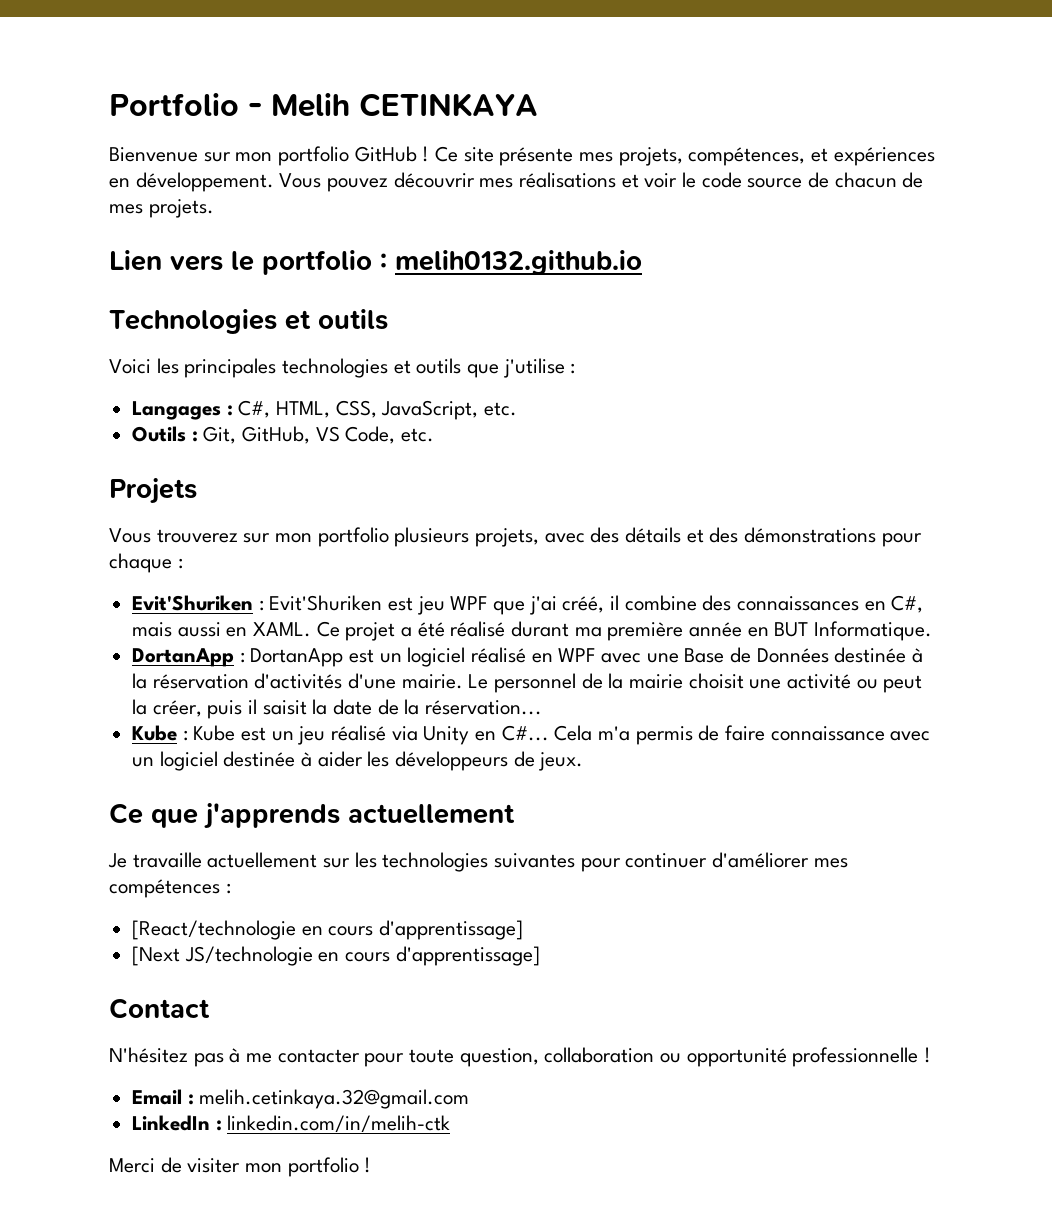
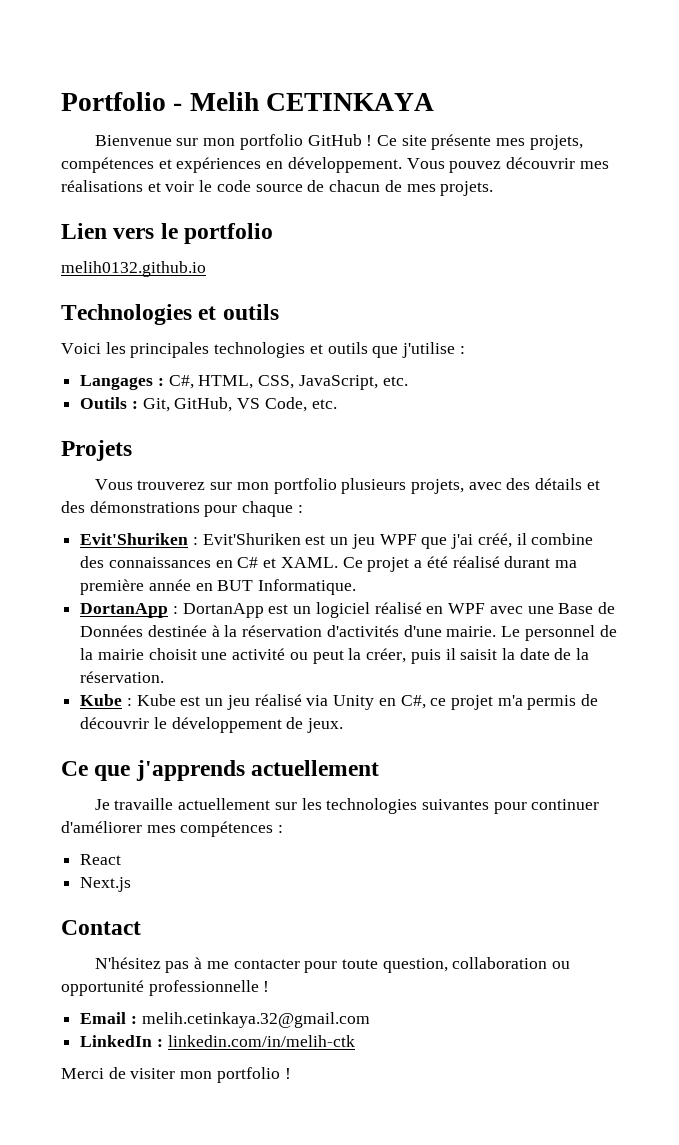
- Ce site présente mes projets, compétences, et expériences en développement.
+ Ce site présente mes projets, compétences et expériences en développement.
- Lien vers le portfolio : melih0132.github.io
+ Lien vers le portfolio
+ melih0132.github.io
- Evit'Shuriken : Evit'Shuriken est jeu WPF que j'ai créé, il combine des connaissances en C#, mais aussi en XAML.
+ Evit'Shuriken : Evit'Shuriken est un jeu WPF que j'ai créé, il combine des connaissances en C# et XAML.
- Le personnel de la mairie choisit une activité ou peut la créer, puis il saisit la date de la réservation...
+ Le personnel de la mairie choisit une activité ou peut la créer, puis il saisit la date de la réservation.
- Kube : Kube est un jeu réalisé via Unity en C#... Cela m'a permis de faire connaissance avec un logiciel destinée à aider les développeurs de jeux.
+ Kube : Kube est un jeu réalisé via Unity en C#, ce projet m'a permis de découvrir le développement de jeux.
- [React/technologie en cours d'apprentissage]
- [Next JS/technologie en cours d'apprentissage]
+ React
+ Next.js

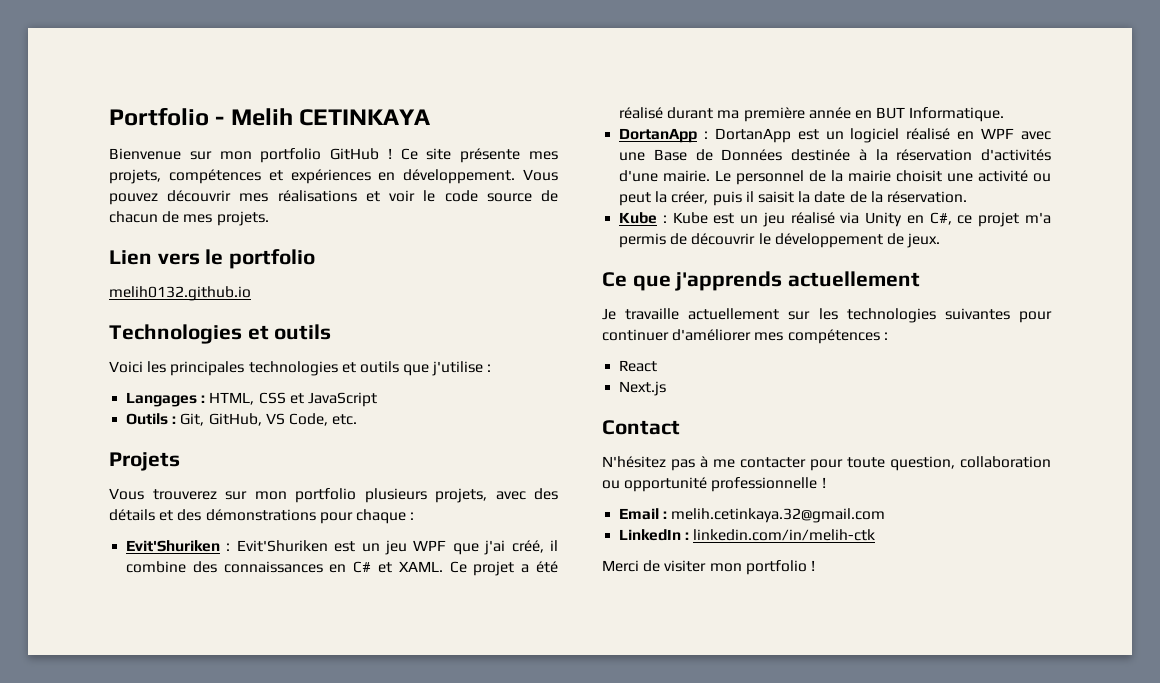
- Langages : C#, HTML, CSS, JavaScript, etc.
+ Langages : HTML, CSS et JavaScript

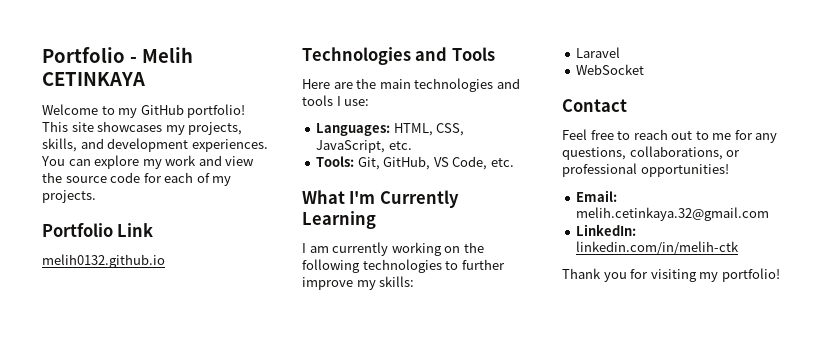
- Bienvenue sur mon portfolio GitHub ! Ce site présente mes projets, compétences et expériences en développement. Vous pouvez découvrir mes réalisations et voir le code source de chacun de mes projets.
- Lien vers le portfolio
+ Welcome to my GitHub portfolio! This site showcases my projects, skills, and development experiences. You can explore my work and view the source code for each of my projects.
+ Portfolio Link
  melih0132.github.io
- Technologies et outils
- Voici les principales technologies et outils que j'utilise :
- Langages : HTML, CSS et JavaScript
- Outils : Git, GitHub, VS Code, etc.
+ Technologies and Tools
+ Here are the main technologies and tools I use:
+ Languages: HTML, CSS, JavaScript, etc.
+ Tools: Git, GitHub, VS Code, etc.
- Projets
- Vous trouverez sur mon portfolio plusieurs projets, avec des détails et des démonstrations pour chaque :
- Evit'Shuriken : Evit'Shuriken est un jeu WPF que j'ai créé, il combine des connaissances en C# et XAML. Ce projet a été réalisé durant ma première année en BUT Informatique.
- DortanApp : DortanApp est un logiciel réalisé en WPF avec une Base de Données destinée à la réservation d'activités d'une mairie. Le personnel de la mairie choisit une activité ou peut la créer, puis il saisit la date de la réservation.
- Kube : Kube est un jeu réalisé via Unity en C#, ce projet m'a permis de découvrir le développement de jeux.
- Ce que j'apprends actuellement
- Je travaille actuellement sur les technologies suivantes pour continuer d'améliorer mes compétences :
- React
- Next.js
+ What I'm Currently Learning
+ I am currently working on the following technologies to further improve my skills:
+ Laravel
+ WebSocket
  Contact
- N'hésitez pas à me contacter pour toute question, collaboration ou opportunité professionnelle !
- Email : melih.cetinkaya.32@gmail.com
+ Feel free to reach out to me for any questions, collaborations, or professional opportunities!
+ Email: melih.cetinkaya.32@gmail.com
- LinkedIn : linkedin.com/in/melih-ctk
+ LinkedIn: linkedin.com/in/melih-ctk
- Merci de visiter mon portfolio !
+ Thank you for visiting my portfolio!

